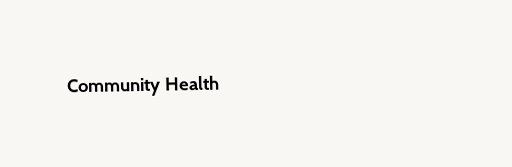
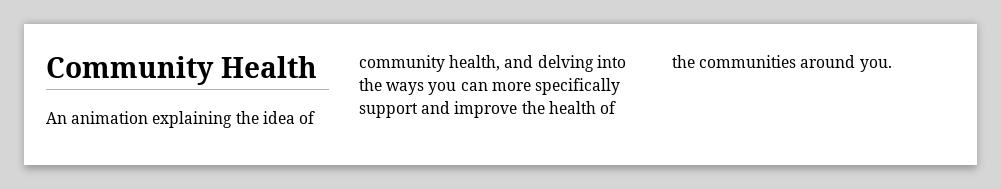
+ An animation explaining the idea of community health, and delving into the ways you can more specifically support and improve the health of the communities around you.

